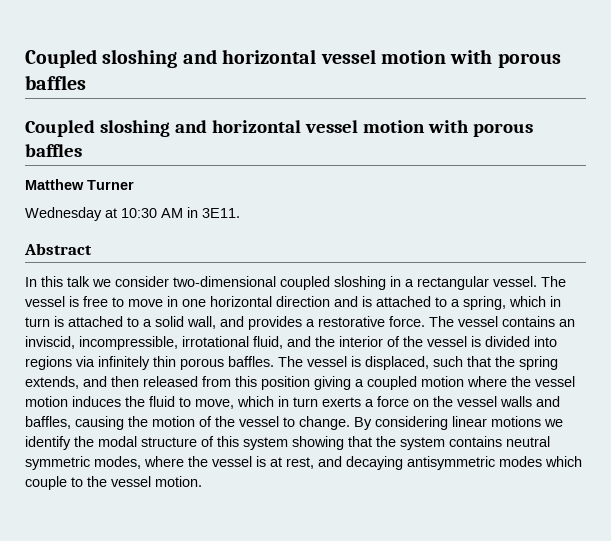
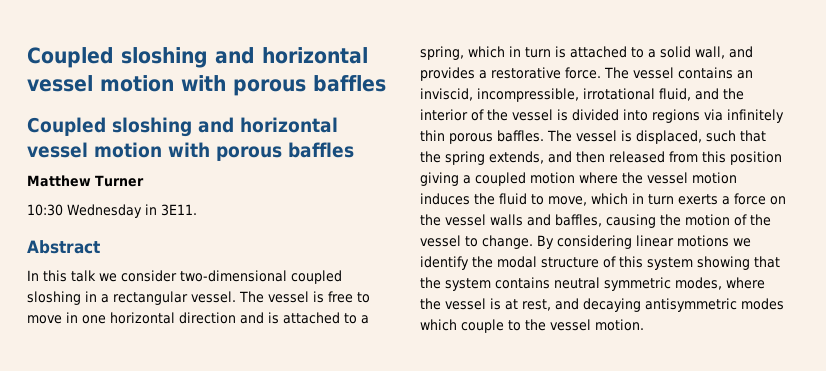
- Wednesday at 10:30 AM in 3E11.
+ 10:30 Wednesday in 3E11.

